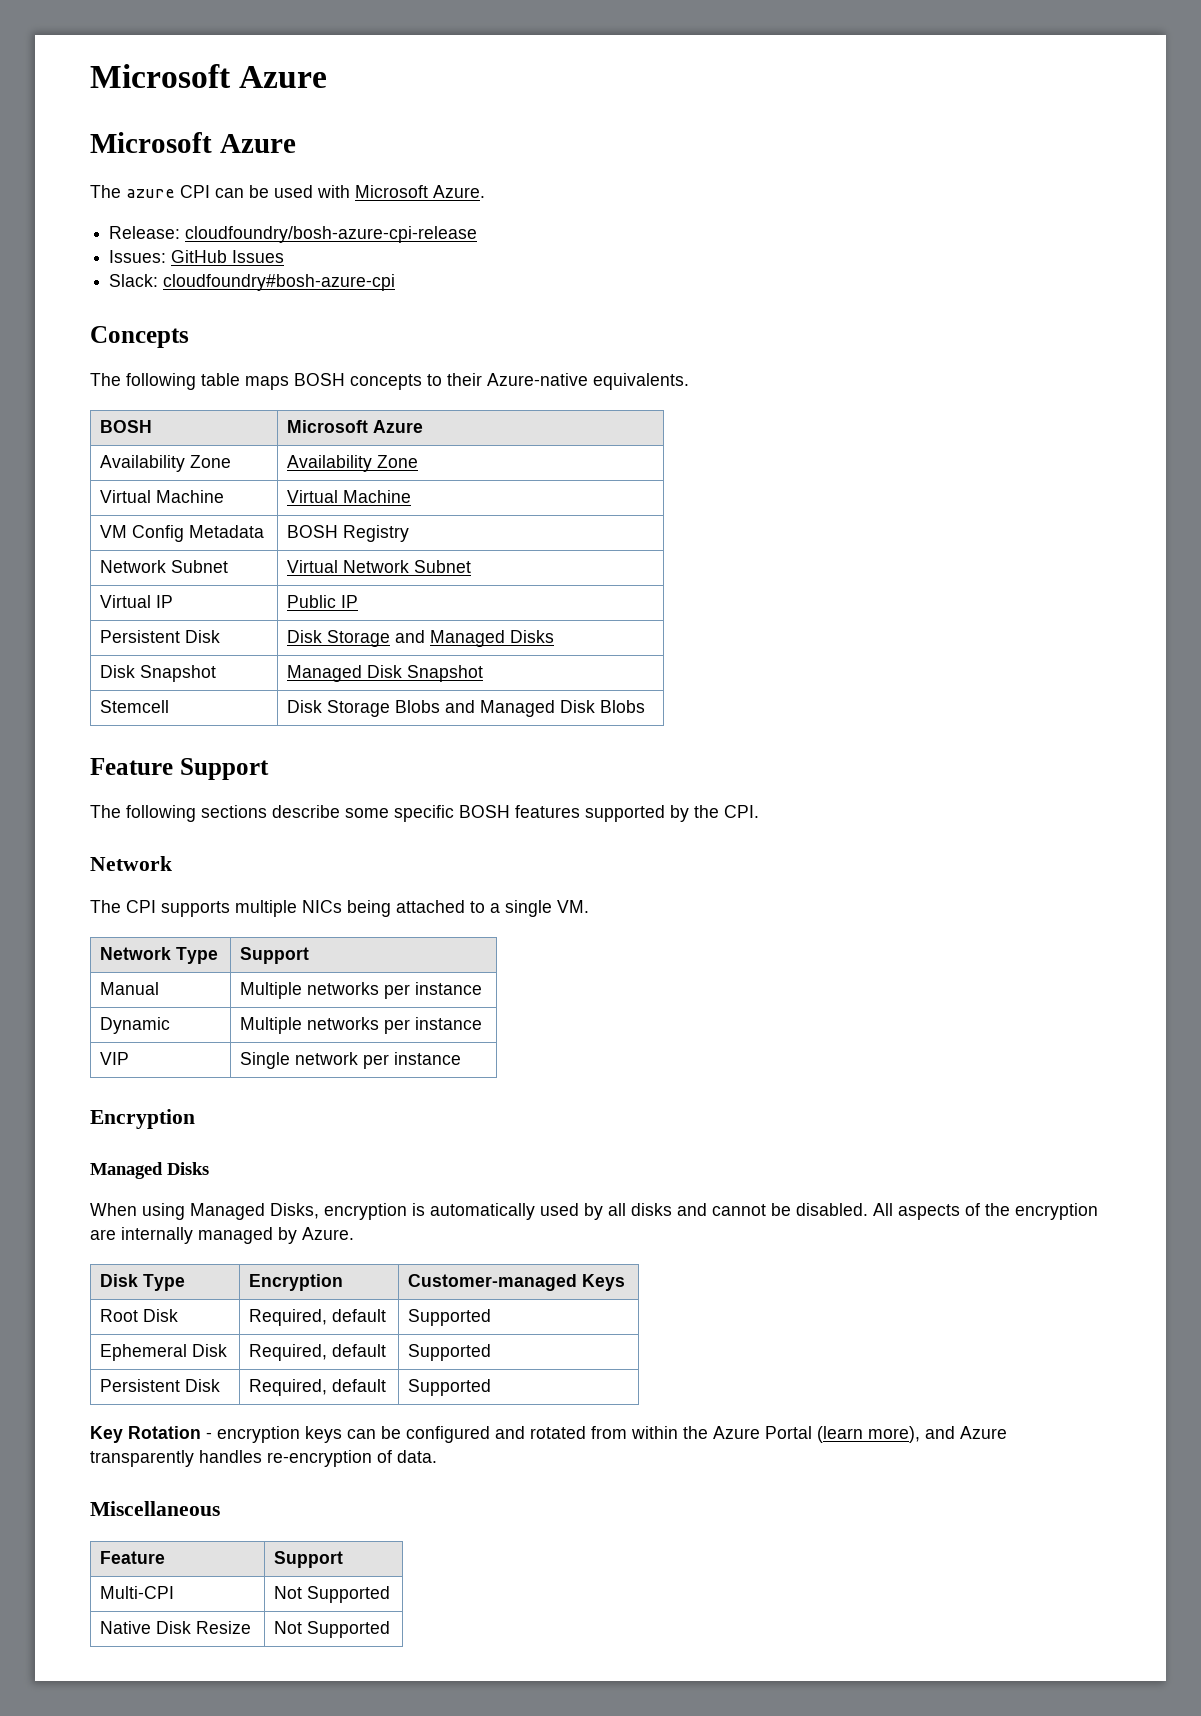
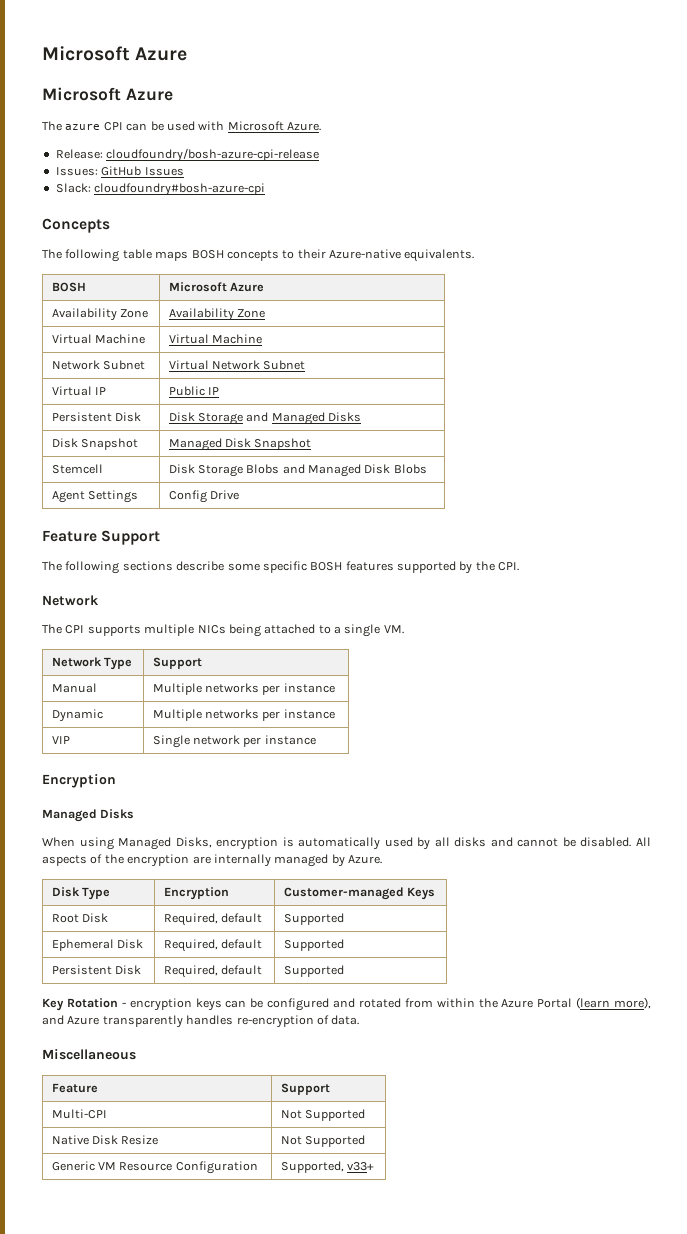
- VM Config Metadata | BOSH Registry
+ Agent Settings | Config Drive
+ Generic VM Resource Configuration | Supported, v33+

